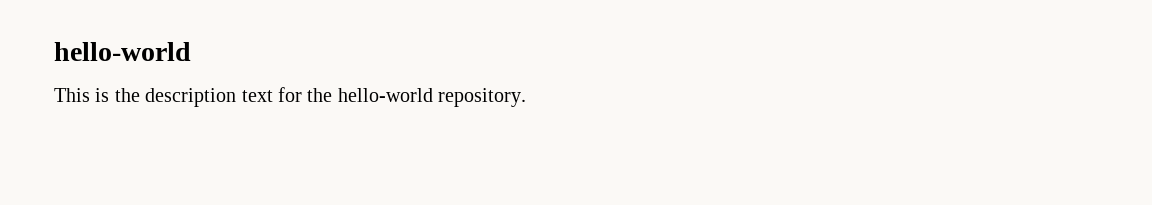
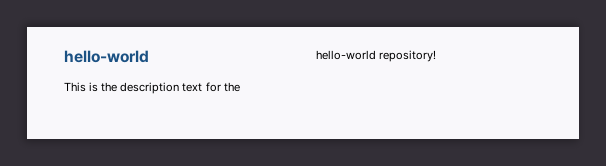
- This is the description text for the hello-world repository.
+ This is the description text for the hello-world repository!

